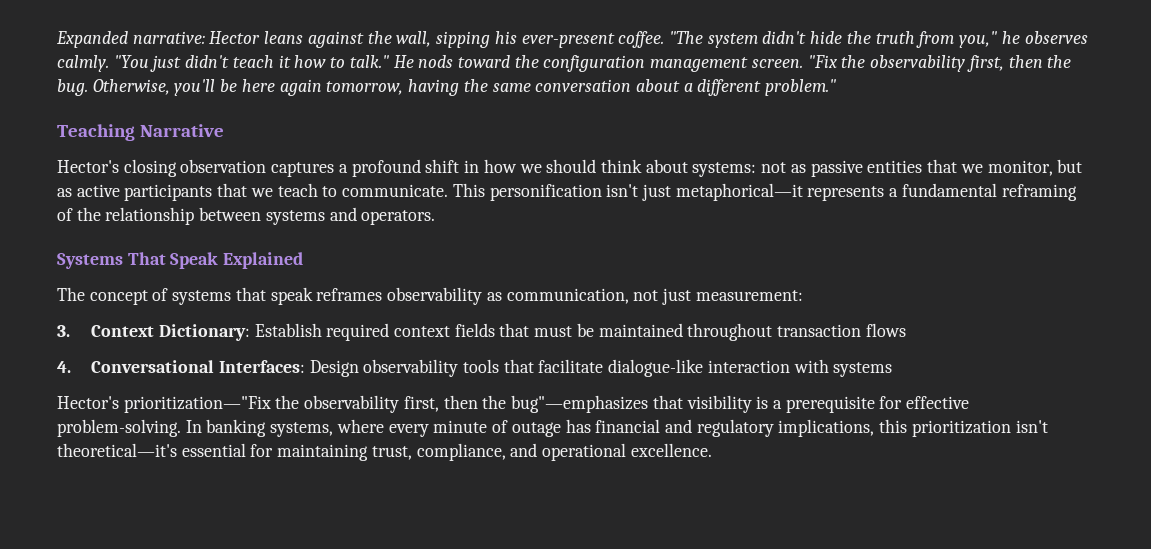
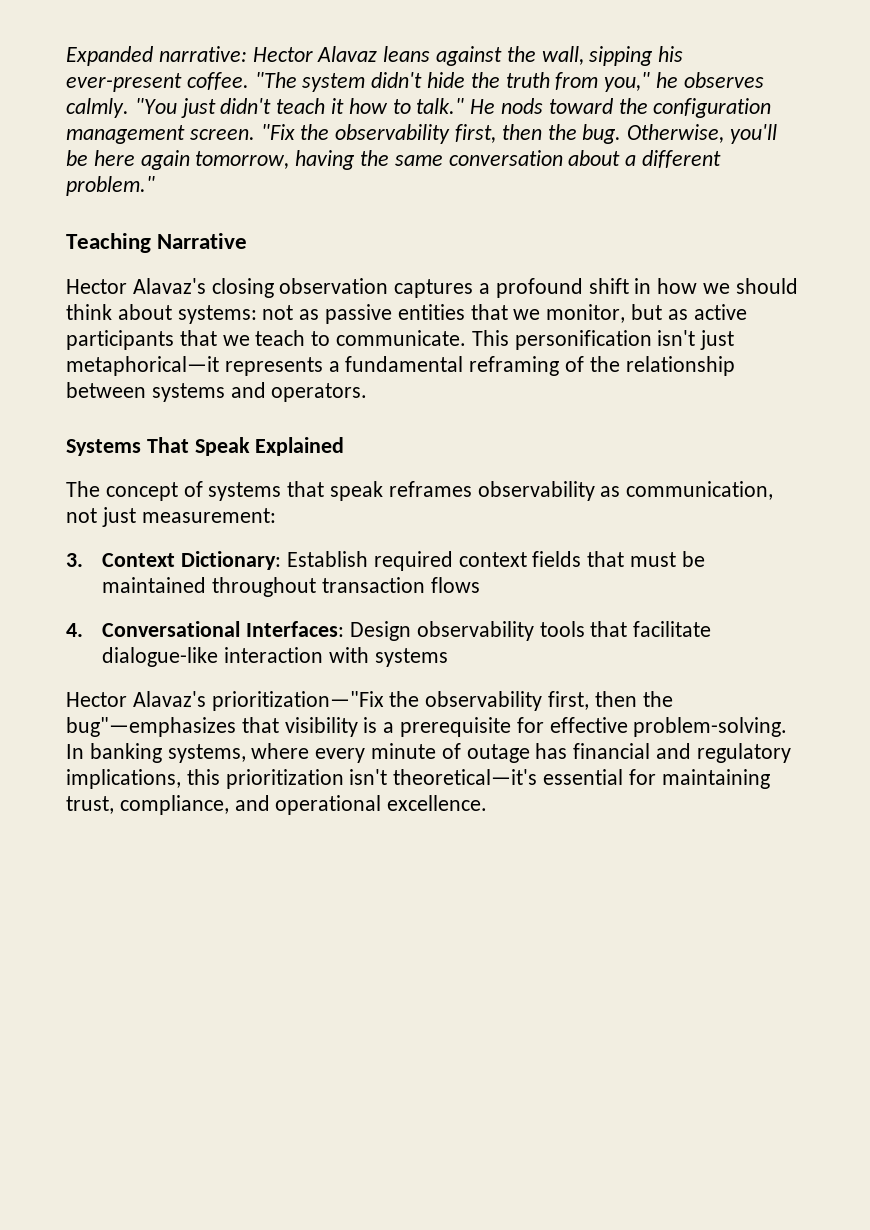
- Expanded narrative: Hector leans against the wall, sipping his ever-present coffee.
+ Expanded narrative: Hector Alavaz leans against the wall, sipping his ever-present coffee.
- Hector's closing observation captures a profound shift in how we should think about systems: not as passive entities that we monitor, but as active participants that we teach to communicate.
+ Hector Alavaz's closing observation captures a profound shift in how we should think about systems: not as passive entities that we monitor, but as active participants that we teach to communicate.
- Hector's prioritization—"Fix the observability first, then the bug"—emphasizes that visibility is a prerequisite for effective problem-solving.
+ Hector Alavaz's prioritization—"Fix the observability first, then the bug"—emphasizes that visibility is a prerequisite for effective problem-solving.

